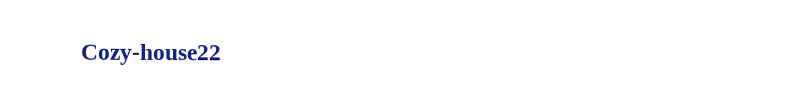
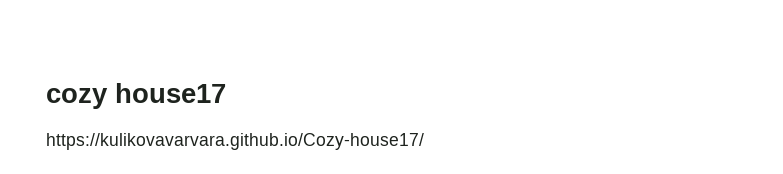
- Cozy-house22
+ cozy house17
+ https://kulikovavarvara.github.io/Cozy-house17/

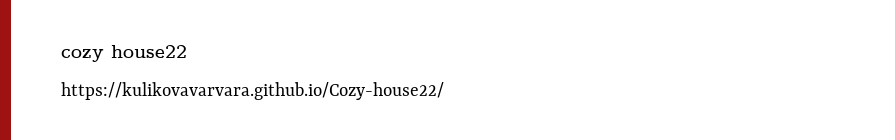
- cozy house17
- https://kulikovavarvara.github.io/Cozy-house17/
+ cozy house22
+ https://kulikovavarvara.github.io/Cozy-house22/

